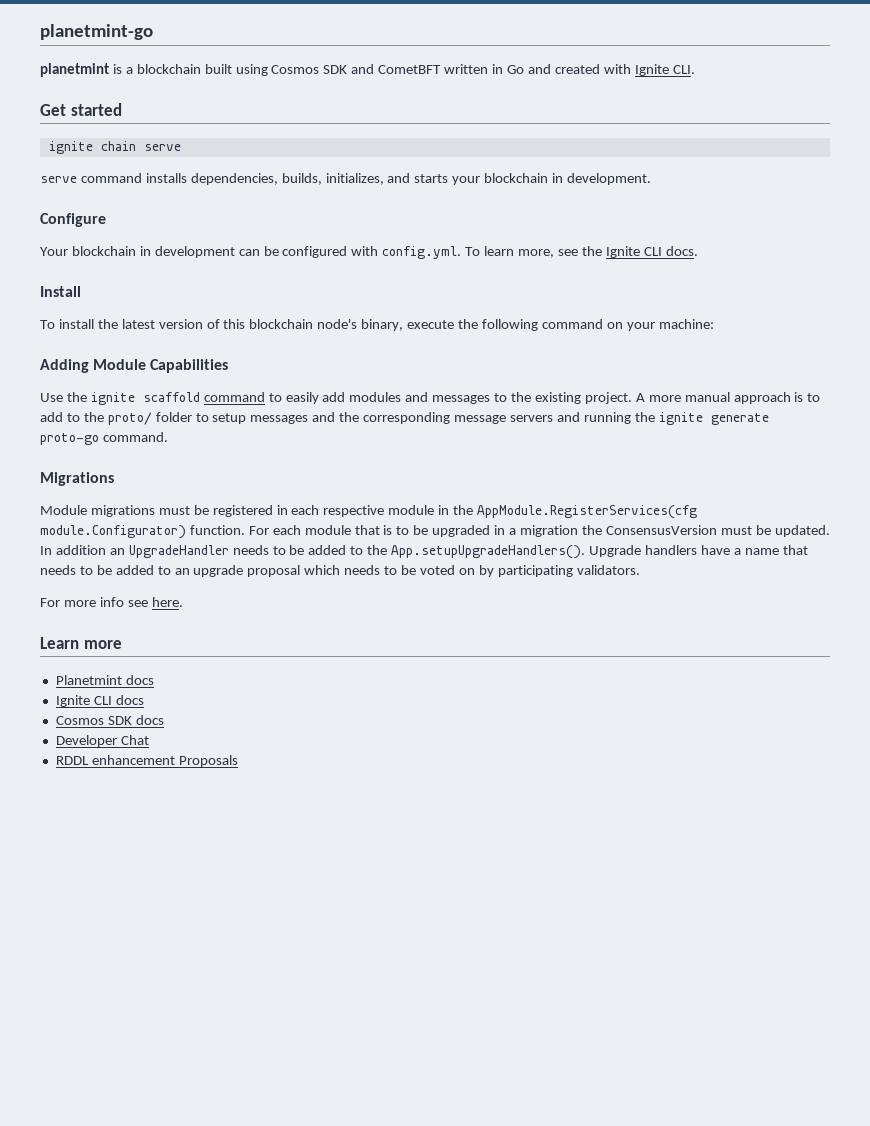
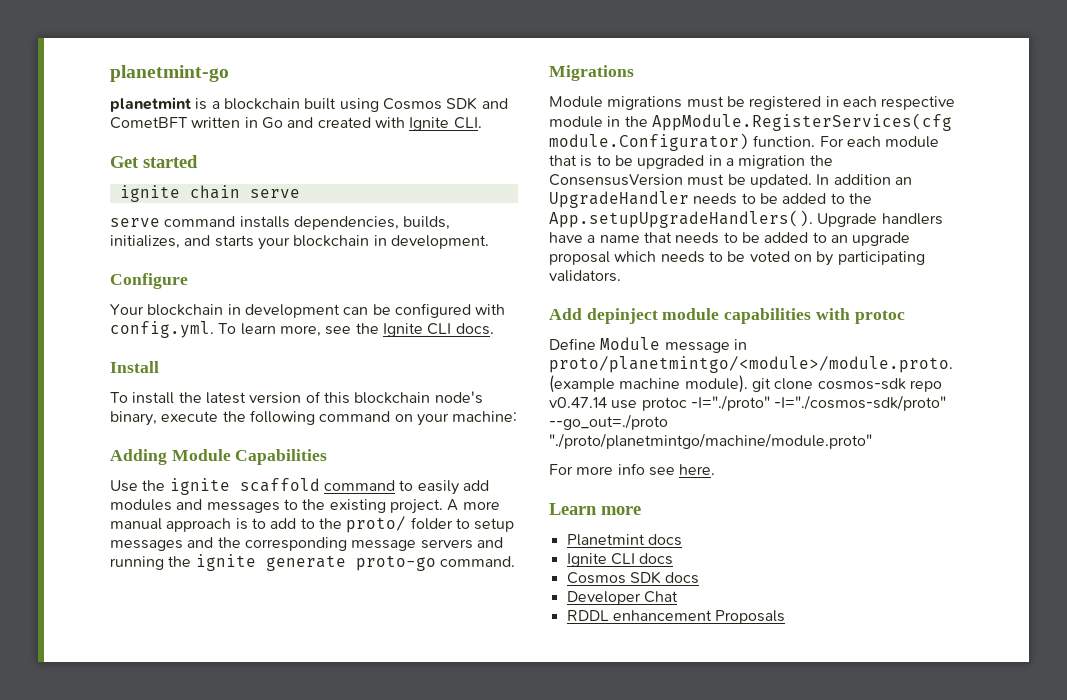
+ Add depinject module capabilities with protoc
+ Define Module message in proto/planetmintgo/<module>/module.proto. (example machine module). git clone cosmos-sdk repo v0.47.14 use protoc -I="./proto" -I="./cosmos-sdk/proto" --go_out=./proto "./proto/planetmintgo/machine/module.proto"

